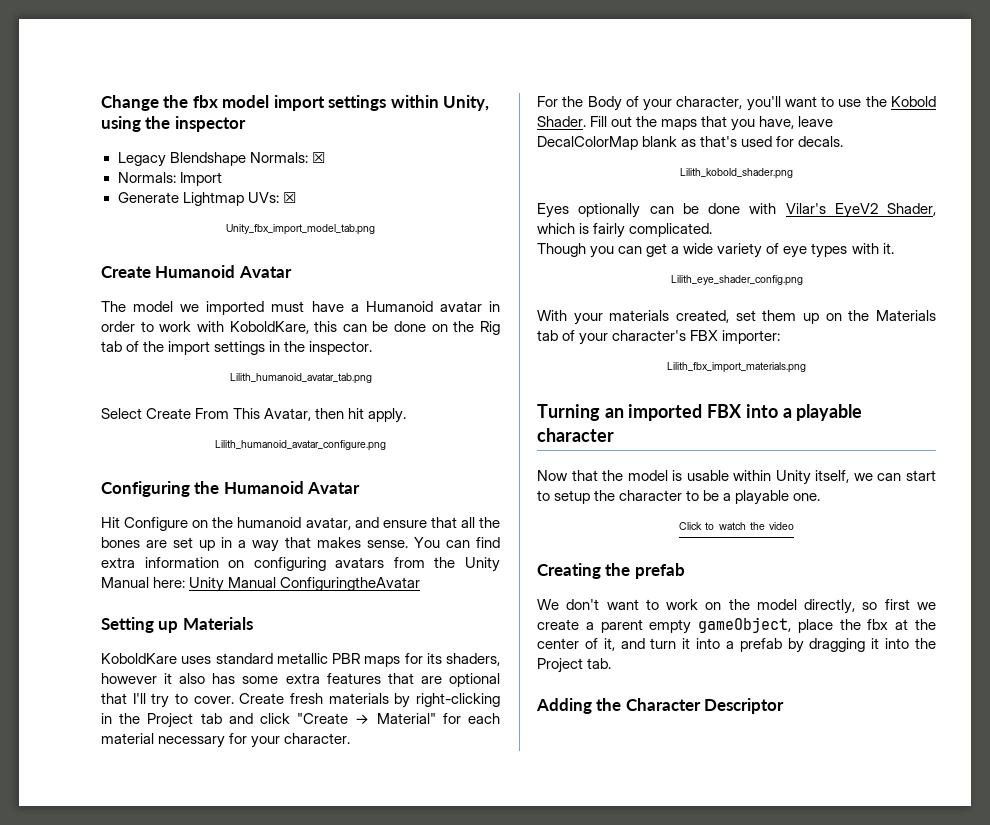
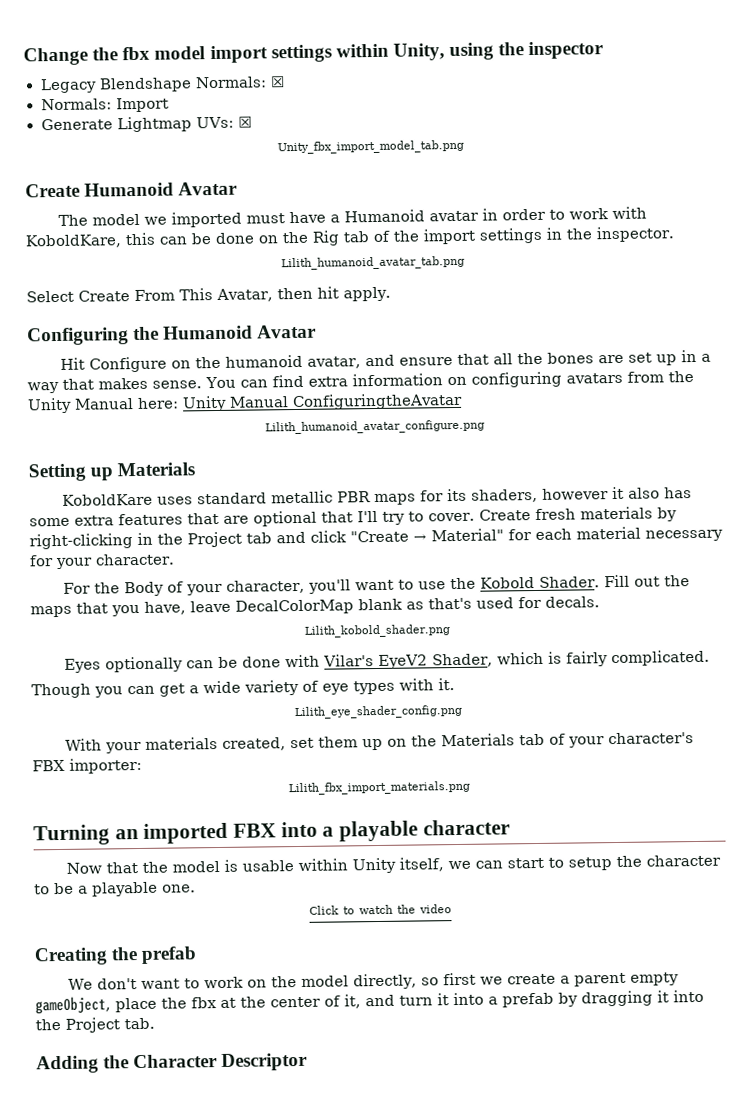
- Lilith_humanoid_avatar_configure.png
+ Lilith_humanoid_avatar_configure.png

